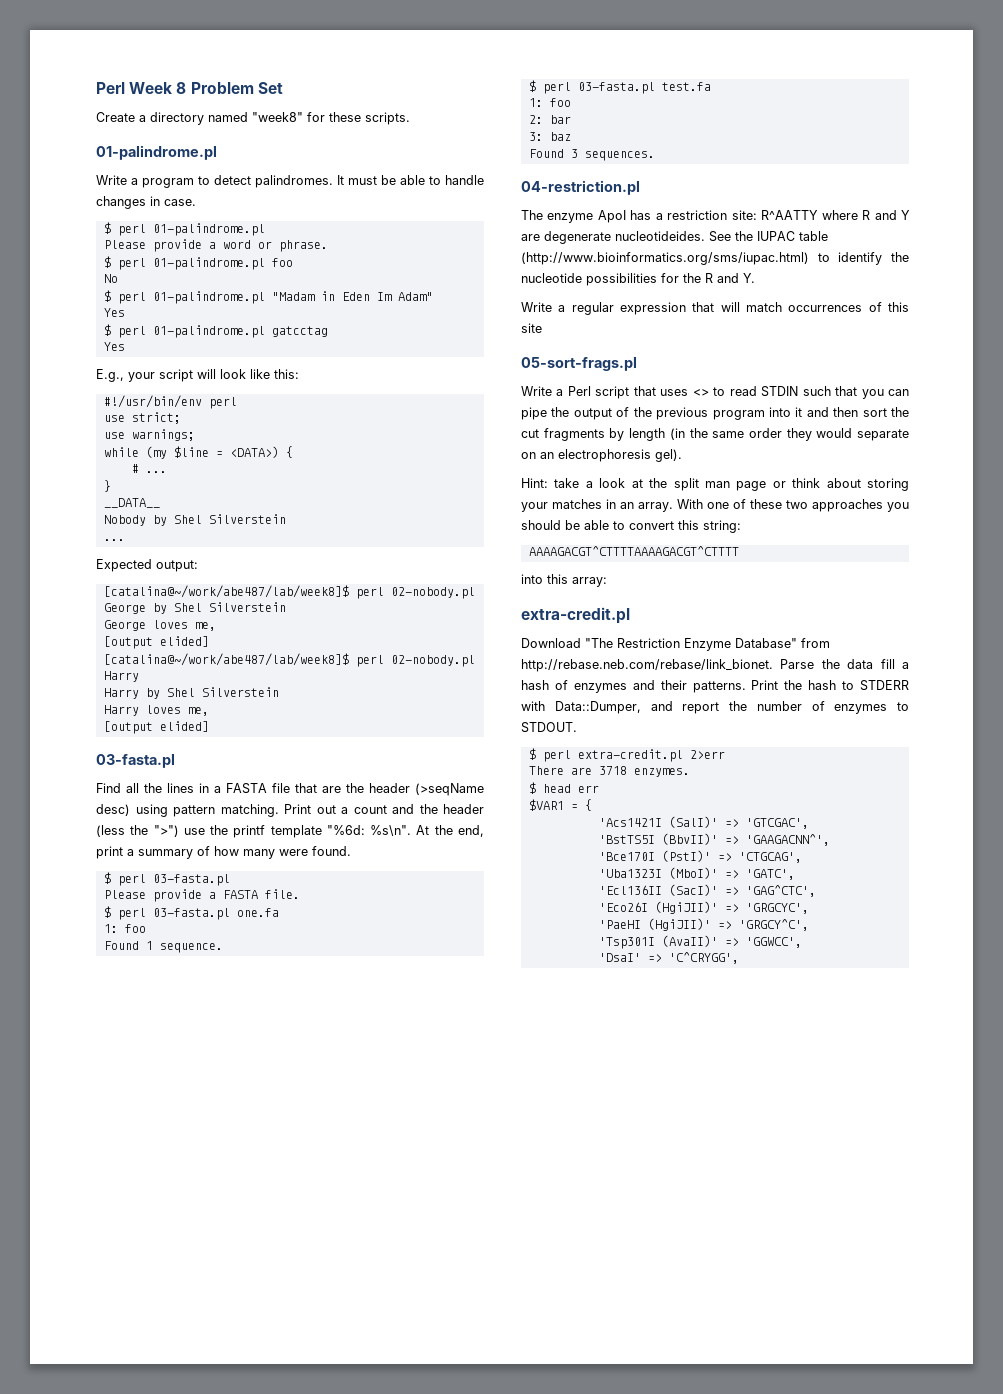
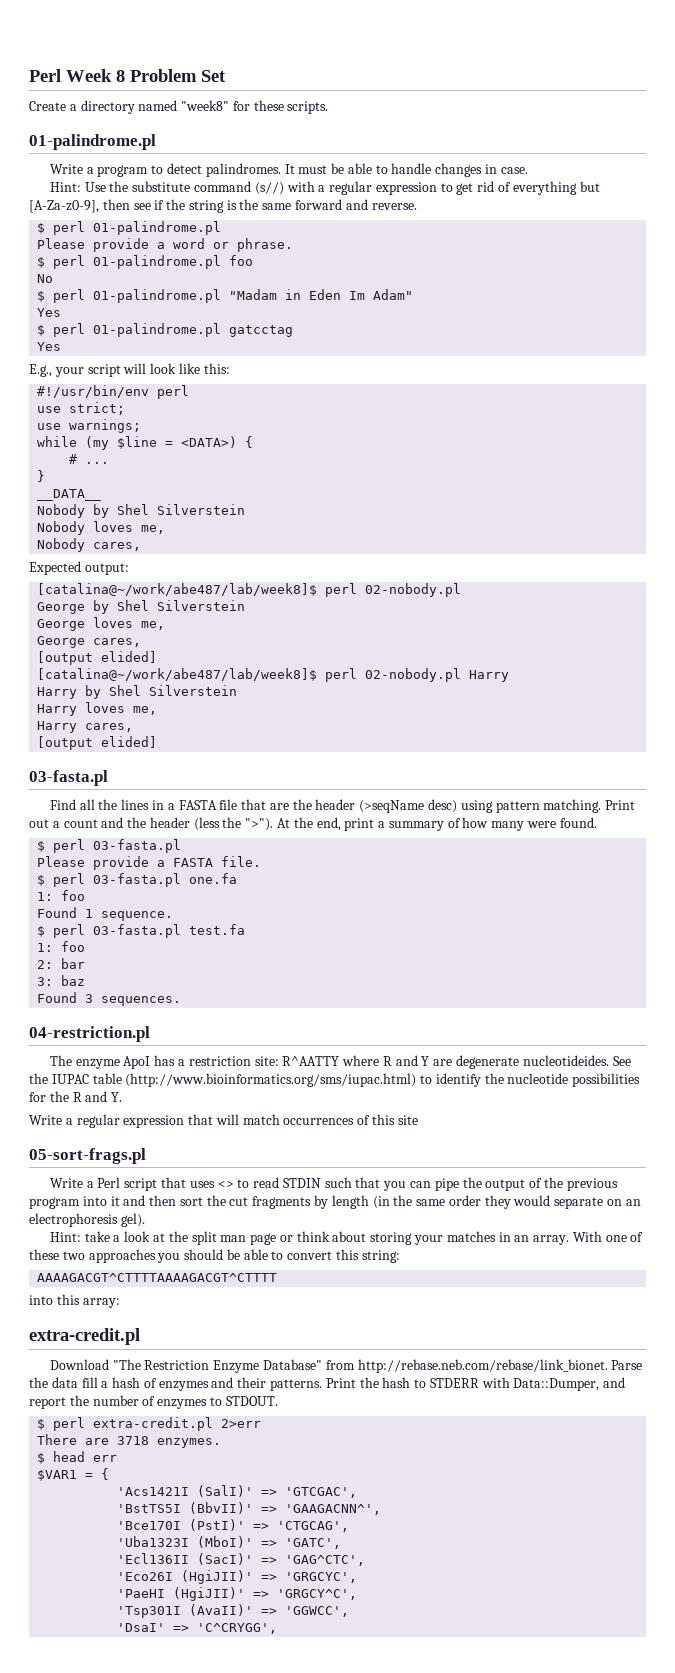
+ Hint: Use the substitute command (s//) with a regular expression to get rid of everything but [A-Za-z0-9], then see if the string is the same forward and reverse.
  Nobody by Shel Silverstein
- ...
+ Nobody loves me,
+ Nobody cares,
+ George cares,
+ Harry cares,
- Print out a count and the header (less the ">") use the printf template "%6d: %s\n".
+ Print out a count and the header (less the ">").

